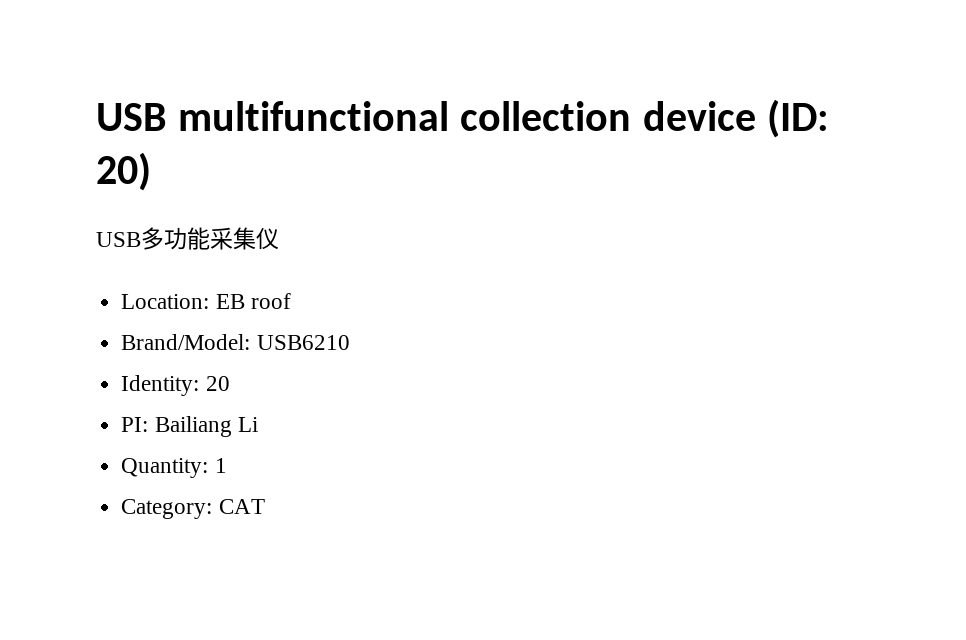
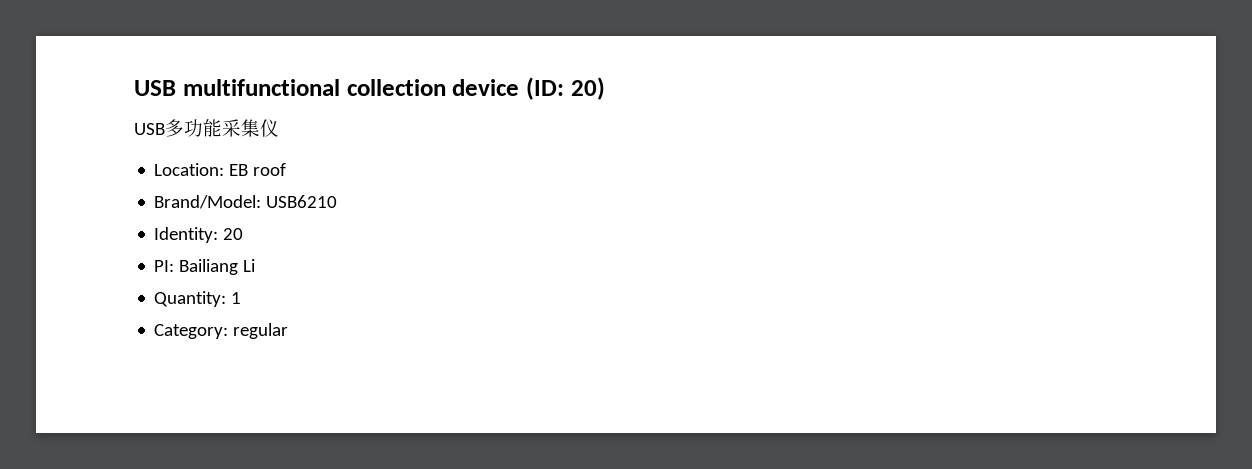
- Category: CAT
+ Category: regular

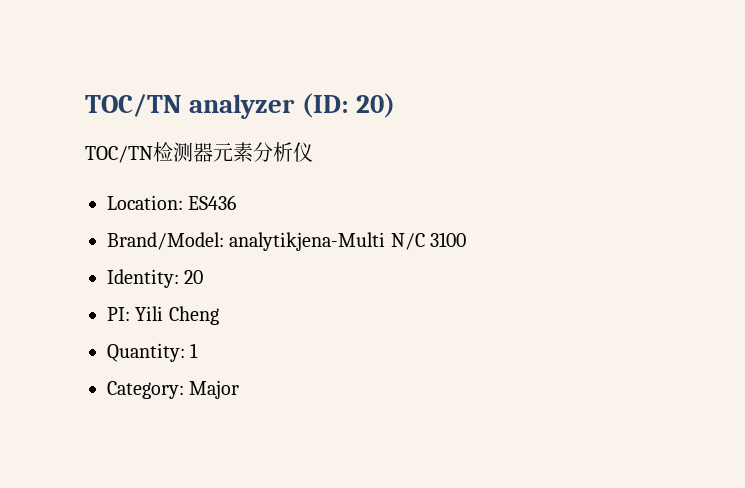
- USB multifunctional collection device (ID: 20)
- USB多功能采集仪
+ TOC/TN analyzer (ID: 20)
+ TOC/TN检测器元素分析仪
- Location: EB roof
+ Location: ES436
- Brand/Model: USB6210
+ Brand/Model: analytikjena-Multi N/C 3100
- PI: Bailiang Li
+ PI: Yili Cheng
- Category: regular
+ Category: Major

